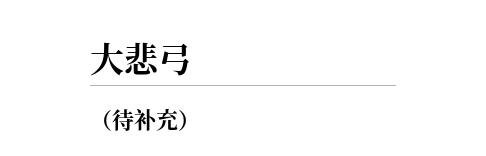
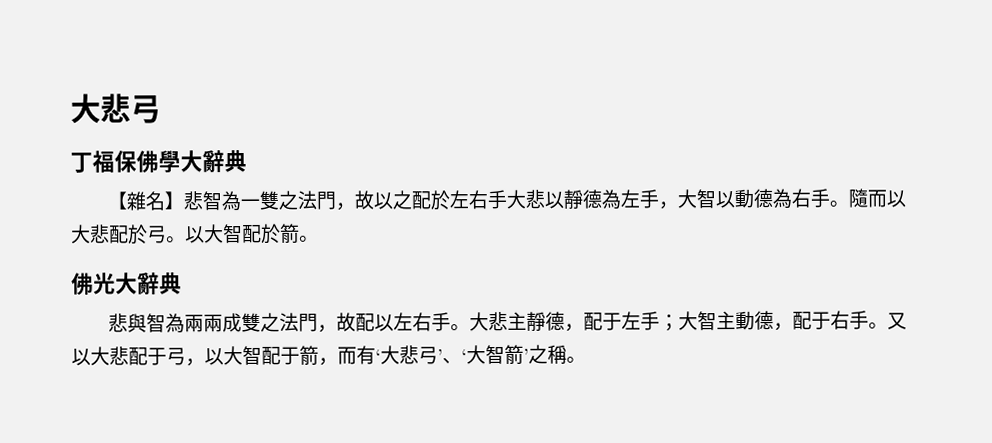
- （待补充）
+ 丁福保佛學大辭典
+ 【雜名】悲智為一雙之法門，故以之配於左右手大悲以靜德為左手，大智以動德為右手。隨而以大悲配於弓。以大智配於箭。
+ 佛光大辭典
+ 悲與智為兩兩成雙之法門，故配以左右手。大悲主靜德，配于左手；大智主動德，配于右手。又以大悲配于弓，以大智配于箭，而有‘大悲弓’、‘大智箭’之稱。

